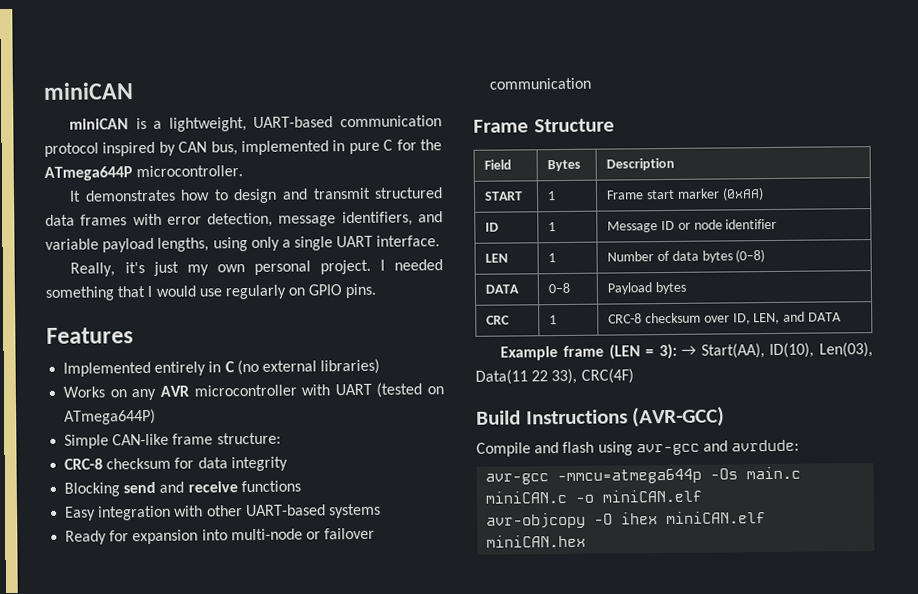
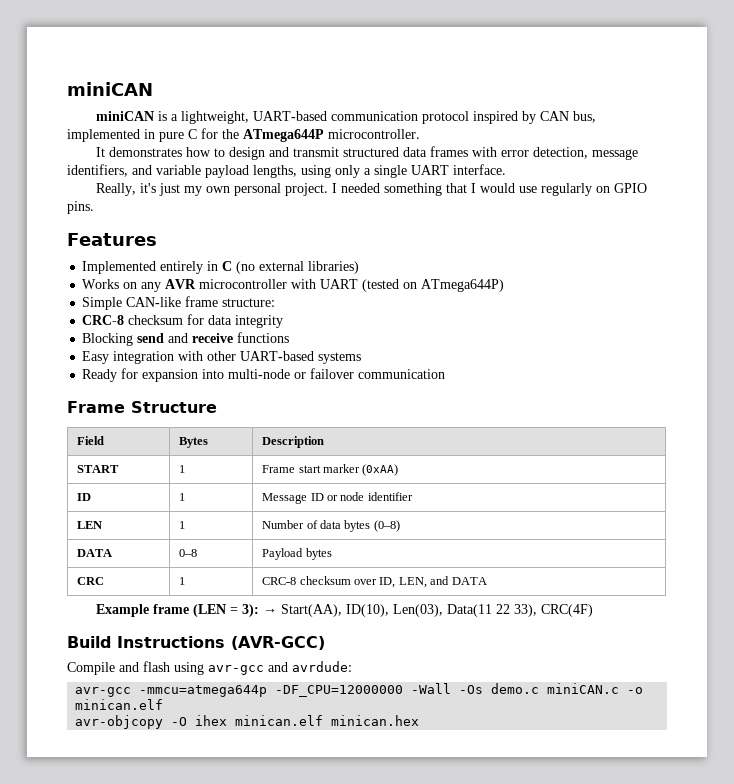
- avr-gcc -mmcu=atmega644p -Os main.c miniCAN.c -o miniCAN.elf
+ avr-gcc -mmcu=atmega644p -DF_CPU=12000000 -Wall -Os demo.c miniCAN.c -o minican.elf
- avr-objcopy -O ihex miniCAN.elf miniCAN.hex
+ avr-objcopy -O ihex minican.elf minican.hex

